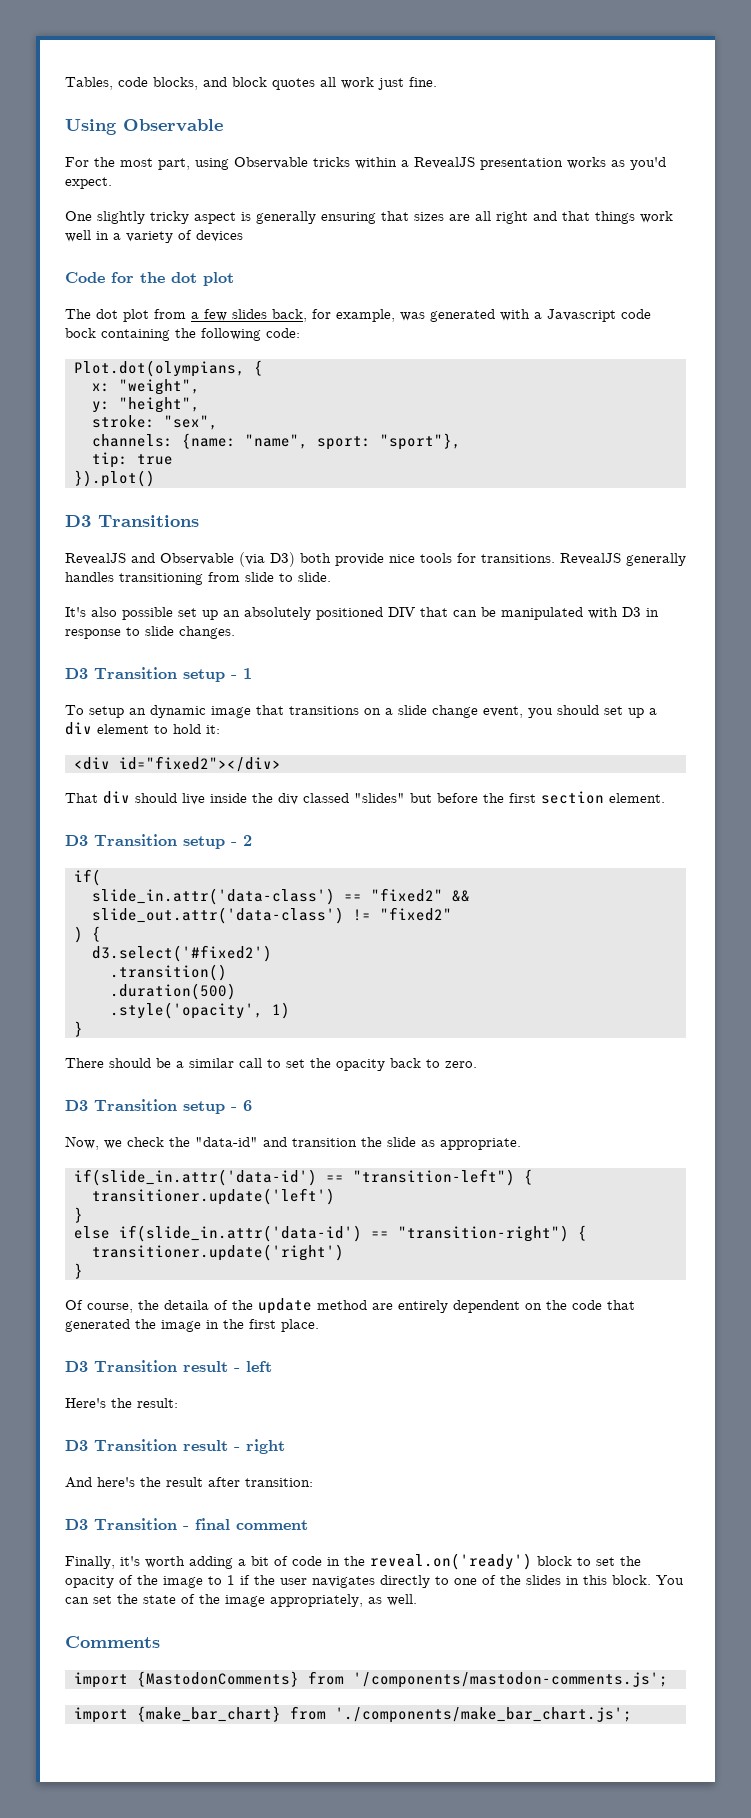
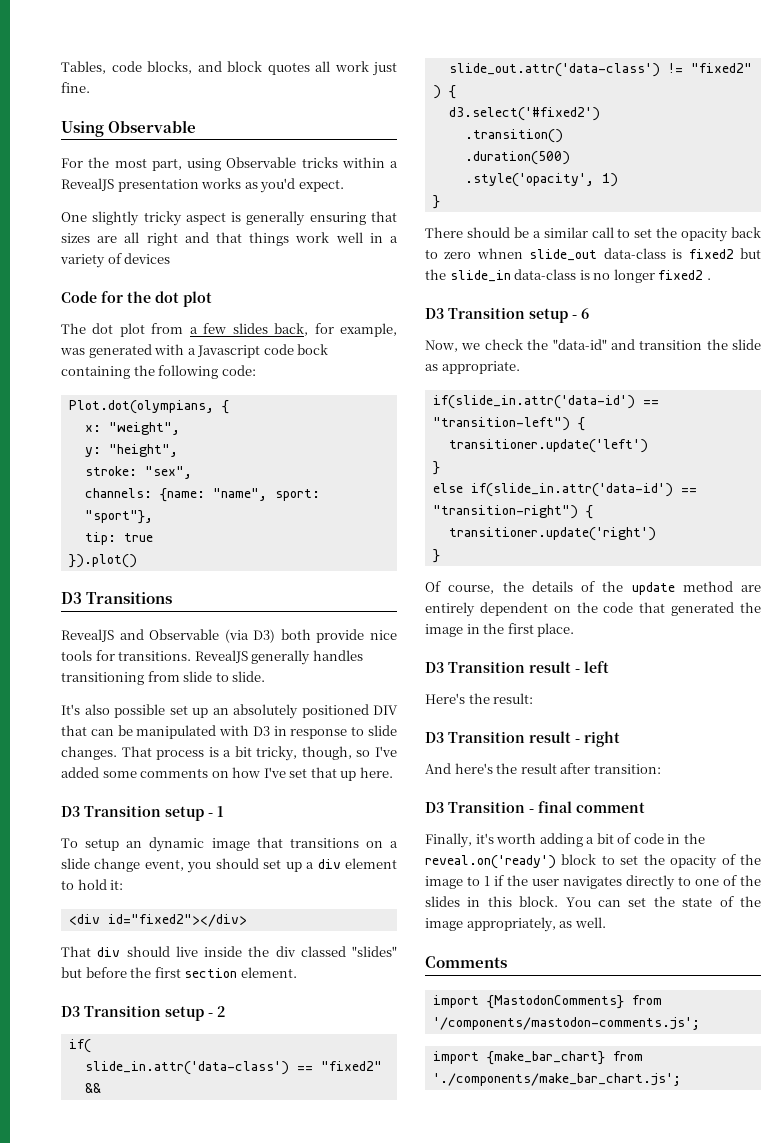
+ That process is a bit tricky, though, so I've added some comments on how I've set that up here.
- There should be a similar call to set the opacity back to zero.
+ There should be a similar call to set the opacity back to zero whnen slide_out data-class is fixed2 but the slide_in data-class is no longer fixed2 .
- Of course, the detaila of the update method are entirely dependent on the code that generated the image in the first place.
+ Of course, the details of the update method are entirely dependent on the code that generated the image in the first place.

